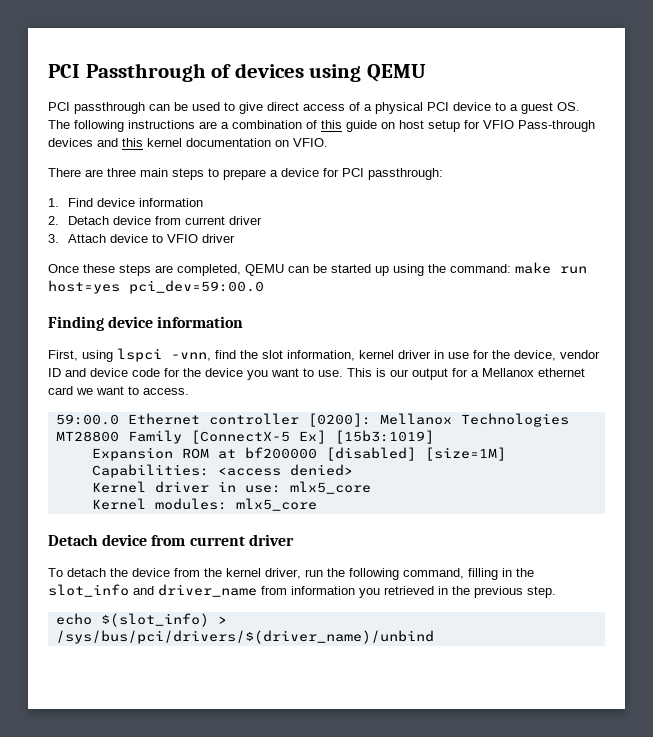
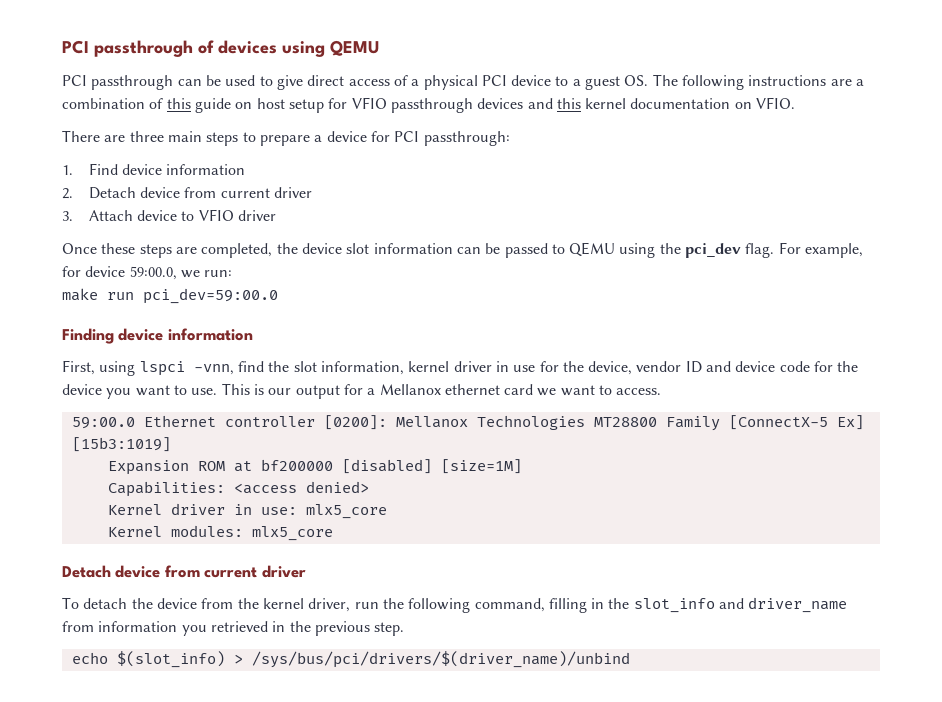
- PCI Passthrough of devices using QEMU
+ PCI passthrough of devices using QEMU
- PCI passthrough can be used to give direct access of a physical PCI device to a guest OS. The following instructions are a combination of this guide on host setup for VFIO Pass-through devices and this kernel documentation on VFIO.
+ PCI passthrough can be used to give direct access of a physical PCI device to a guest OS. The following instructions are a combination of this guide on host setup for VFIO passthrough devices and this kernel documentation on VFIO.
- Once these steps are completed, QEMU can be started up using the command: make run host=yes pci_dev=59:00.0
+ Once these steps are completed, the device slot information can be passed to QEMU using the pci_dev flag. For example, for device 59:00.0, we run:
+ make run pci_dev=59:00.0

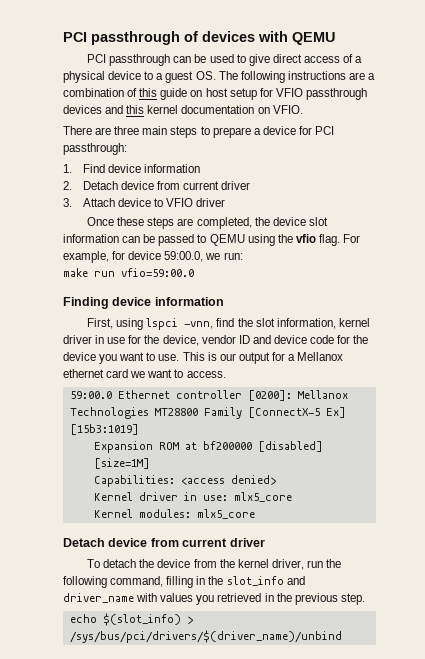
- PCI passthrough of devices using QEMU
+ PCI passthrough of devices with QEMU
- PCI passthrough can be used to give direct access of a physical PCI device to a guest OS. The following instructions are a combination of this guide on host setup for VFIO passthrough devices and this kernel documentation on VFIO.
+ PCI passthrough can be used to give direct access of a physical device to a guest OS. The following instructions are a combination of this guide on host setup for VFIO passthrough devices and this kernel documentation on VFIO.
- Once these steps are completed, the device slot information can be passed to QEMU using the pci_dev flag.
+ Once these steps are completed, the device slot information can be passed to QEMU using the vfio flag.
- make run pci_dev=59:00.0
+ make run vfio=59:00.0
- To detach the device from the kernel driver, run the following command, filling in the slot_info and driver_name from information you retrieved in the previous step.
+ To detach the device from the kernel driver, run the following command, filling in the slot_info and driver_name with values you retrieved in the previous step.

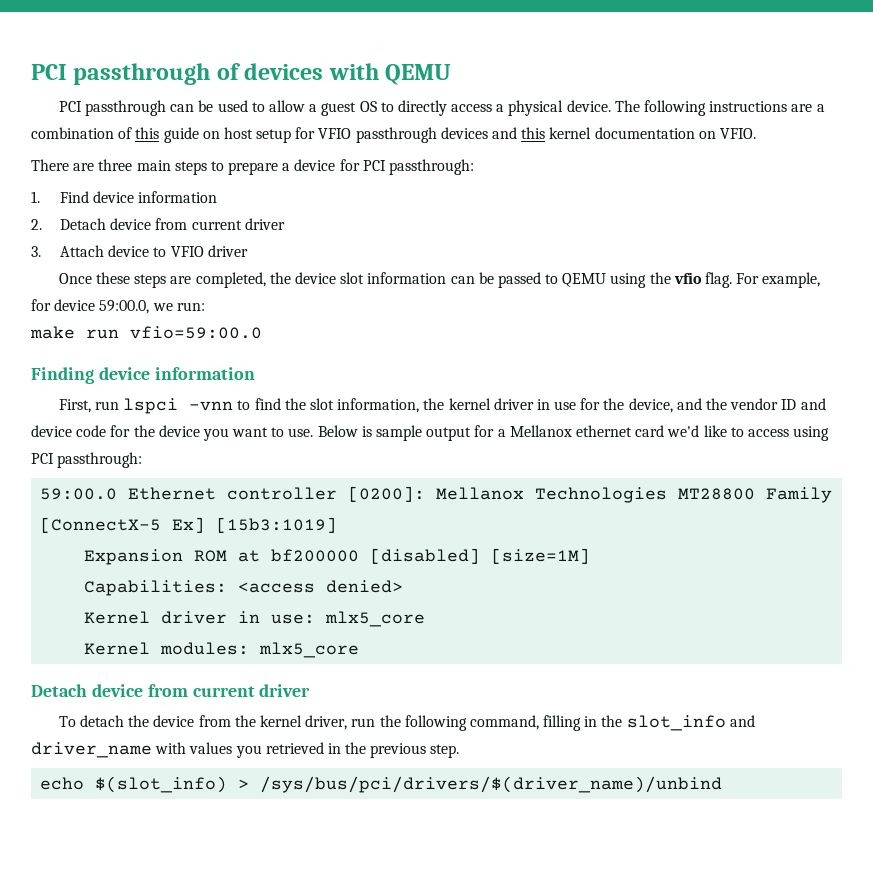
- PCI passthrough can be used to give direct access of a physical device to a guest OS. The following instructions are a combination of this guide on host setup for VFIO passthrough devices and this kernel documentation on VFIO.
+ PCI passthrough can be used to allow a guest OS to directly access a physical device. The following instructions are a combination of this guide on host setup for VFIO passthrough devices and this kernel documentation on VFIO.
- First, using lspci -vnn, find the slot information, kernel driver in use for the device, vendor ID and device code for the device you want to use.
+ First, run lspci -vnn to find the slot information, the kernel driver in use for the device, and the vendor ID and device code for the device you want to use.
- This is our output for a Mellanox ethernet card we want to access.
+ Below is sample output for a Mellanox ethernet card we'd like to access using PCI passthrough:

